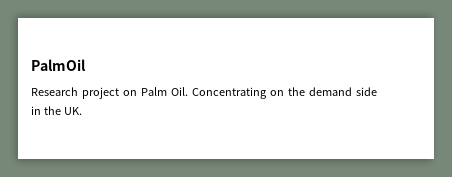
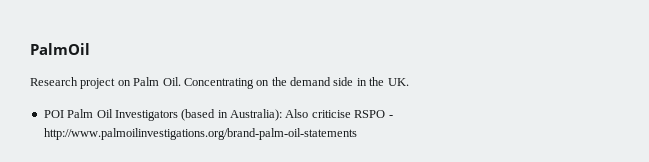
+ POI Palm Oil Investigators (based in Australia): Also criticise RSPO - http://www.palmoilinvestigations.org/brand-palm-oil-statements

